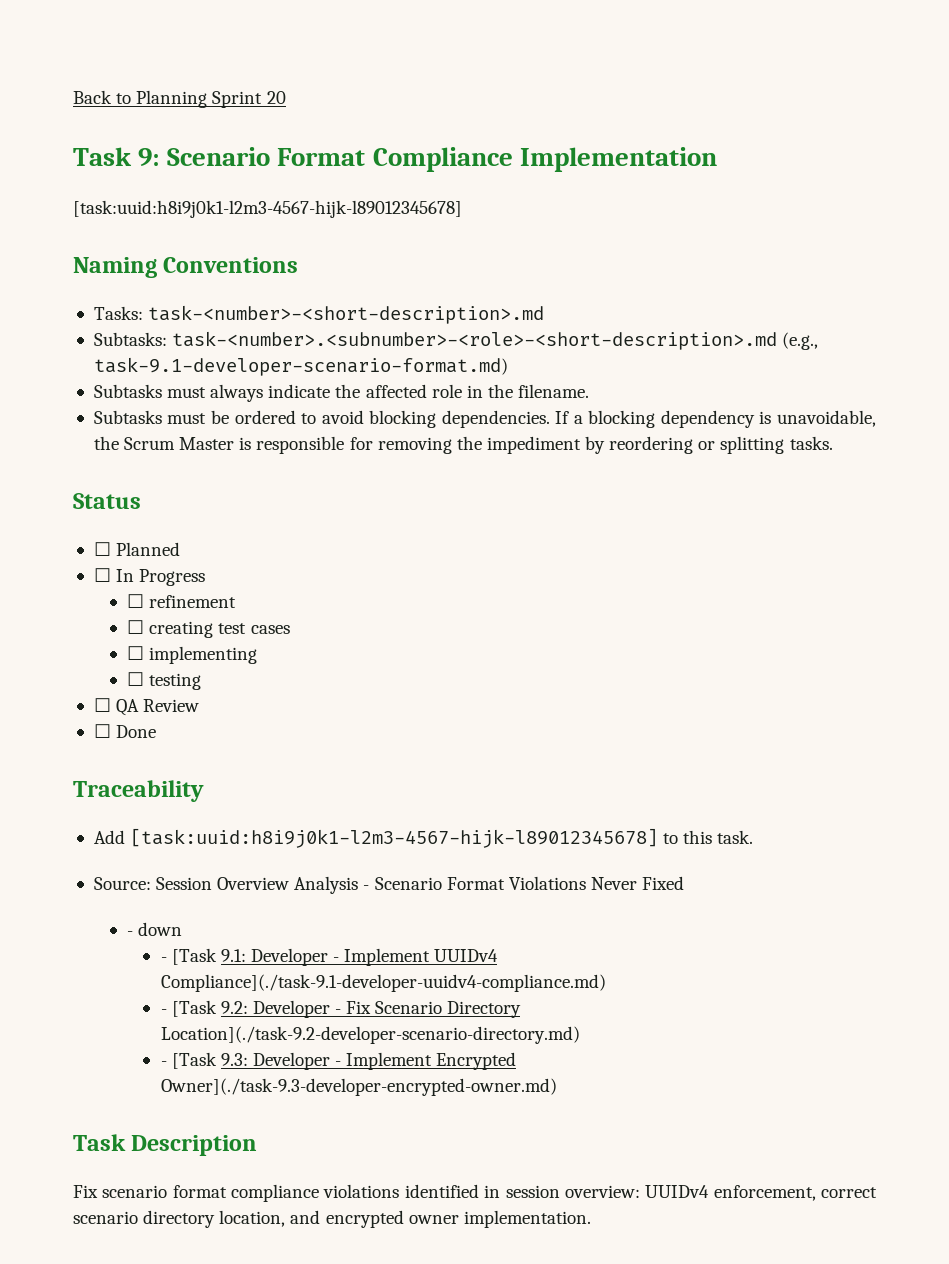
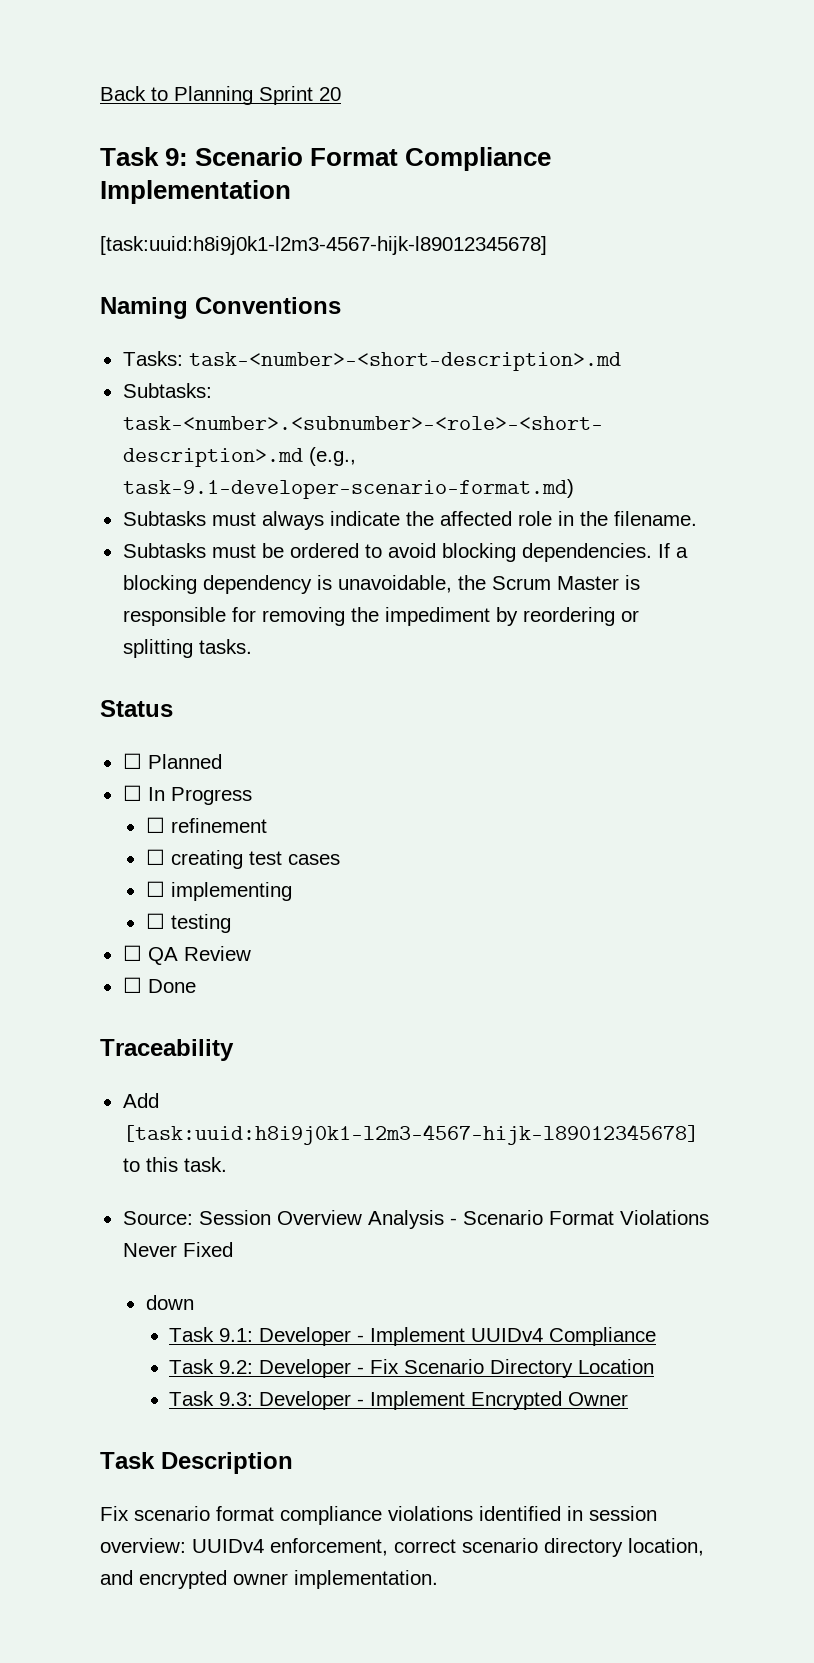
- - down
+ down
- - [Task 9.1: Developer - Implement UUIDv4 Compliance](./task-9.1-developer-uuidv4-compliance.md)
- - [Task 9.2: Developer - Fix Scenario Directory Location](./task-9.2-developer-scenario-directory.md)
- - [Task 9.3: Developer - Implement Encrypted Owner](./task-9.3-developer-encrypted-owner.md)
+ Task 9.1: Developer - Implement UUIDv4 Compliance
+ Task 9.2: Developer - Fix Scenario Directory Location
+ Task 9.3: Developer - Implement Encrypted Owner

